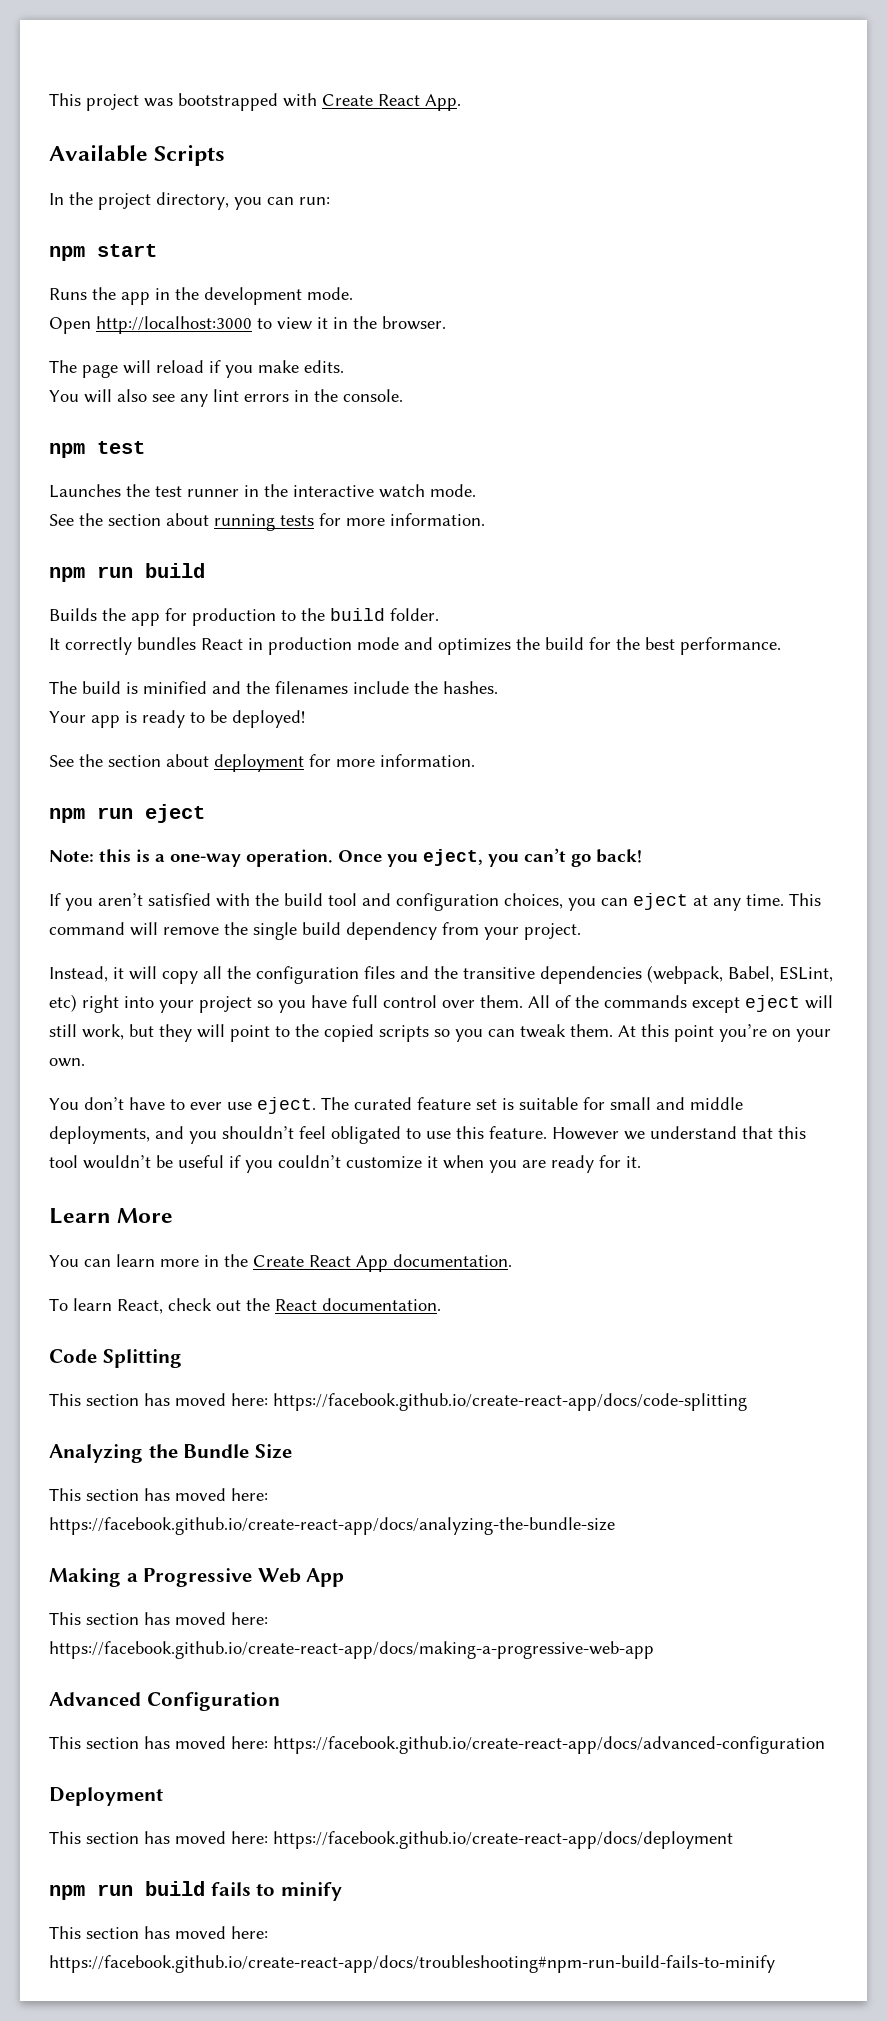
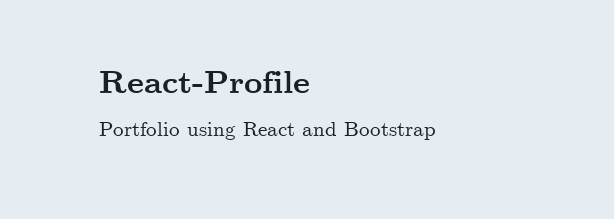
- This project was bootstrapped with Create React App.
- Available Scripts
- In the project directory, you can run:
- npm start
- Runs the app in the development mode.
- Open http://localhost:3000 to view it in the browser.
- The page will reload if you make edits.
- You will also see any lint errors in the console.
- npm test
- Launches the test runner in the interactive watch mode.
- See the section about running tests for more information.
- npm run build
- Builds the app for production to the build folder.
- It correctly bundles React in production mode and optimizes the build for the best performance.
- The build is minified and the filenames include the hashes.
- Your app is ready to be deployed!
- See the section about deployment for more information.
- npm run eject
- Note: this is a one-way operation. Once you eject, you can’t go back!
- If you aren’t satisfied with the build tool and configuration choices, you can eject at any time. This command will remove the single build dependency from your project.
- Instead, it will copy all the configuration files and the transitive dependencies (webpack, Babel, ESLint, etc) right into your project so you have full control over them. All of the commands except eject will still work, but they will point to the copied scripts so you can tweak them. At this point you’re on your own.
- You don’t have to ever use eject. The curated feature set is suitable for small and middle deployments, and you shouldn’t feel obligated to use this feature. However we understand that this tool wouldn’t be useful if you couldn’t customize it when you are ready for it.
- Learn More
- You can learn more in the Create React App documentation.
- To learn React, check out the React documentation.
- Code Splitting
- This section has moved here: https://facebook.github.io/create-react-app/docs/code-splitting
- Analyzing the Bundle Size
- This section has moved here: https://facebook.github.io/create-react-app/docs/analyzing-the-bundle-size
- Making a Progressive Web App
- This section has moved here: https://facebook.github.io/create-react-app/docs/making-a-progressive-web-app
- Advanced Configuration
- This section has moved here: https://facebook.github.io/create-react-app/docs/advanced-configuration
- Deployment
- This section has moved here: https://facebook.github.io/create-react-app/docs/deployment
- npm run build fails to minify
- This section has moved here: https://facebook.github.io/create-react-app/docs/troubleshooting#npm-run-build-fails-to-minify
+ React-Profile
+ Portfolio using React and Bootstrap

